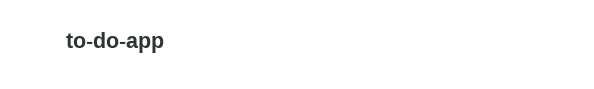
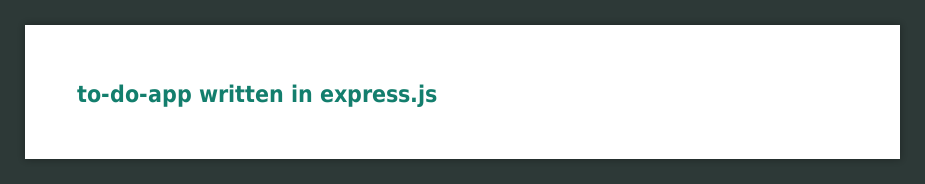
- to-do-app
+ to-do-app written in express.js

